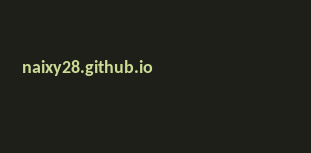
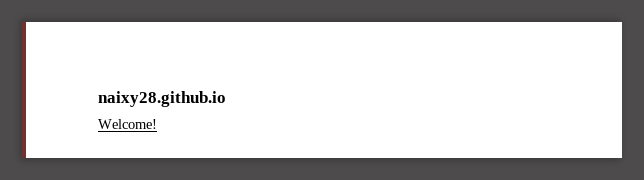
+ Welcome!

